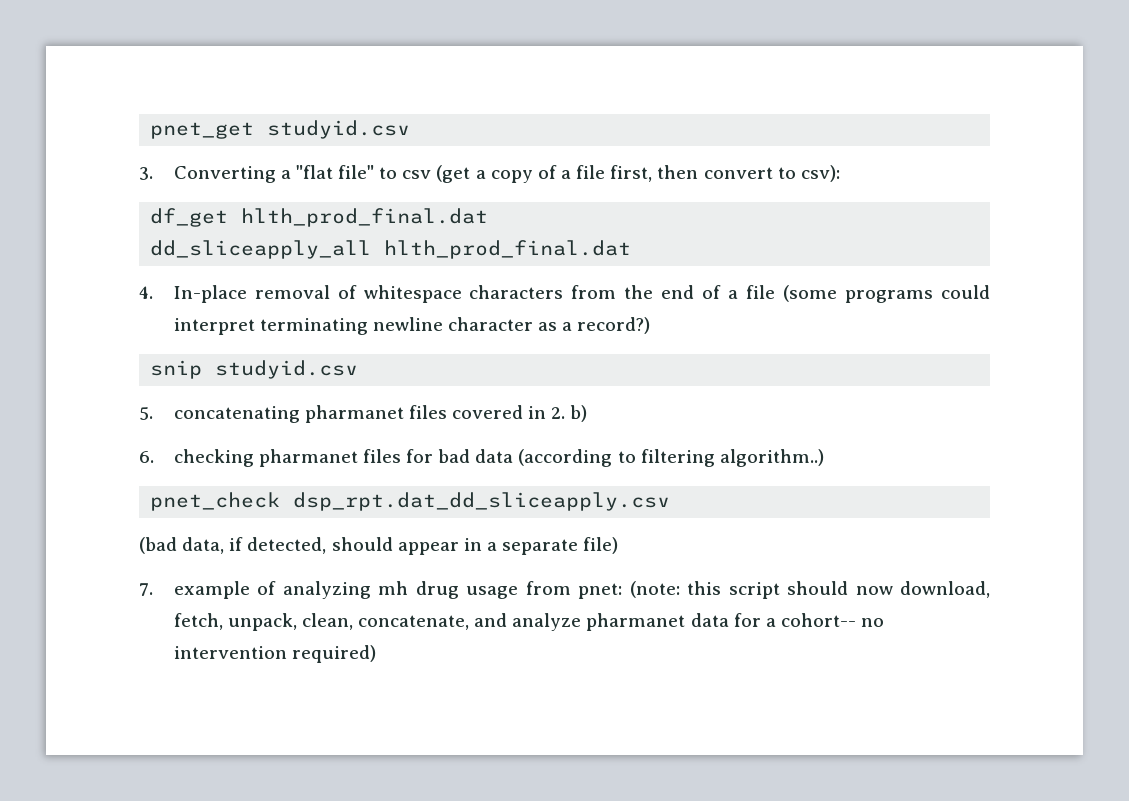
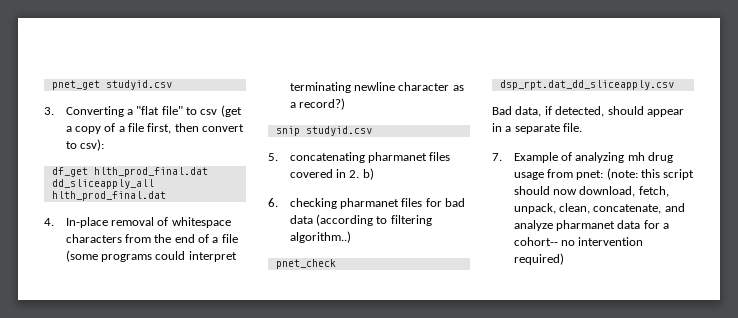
- (bad data, if detected, should appear in a separate file)
+ Bad data, if detected, should appear in a separate file.
- 7. example of analyzing mh drug usage from pnet: (note: this script should now download, fetch, unpack, clean, concatenate, and analyze pharmanet data for a cohort-- no intervention required)
+ 7. Example of analyzing mh drug usage from pnet: (note: this script should now download, fetch, unpack, clean, concatenate, and analyze pharmanet data for a cohort-- no intervention required)

